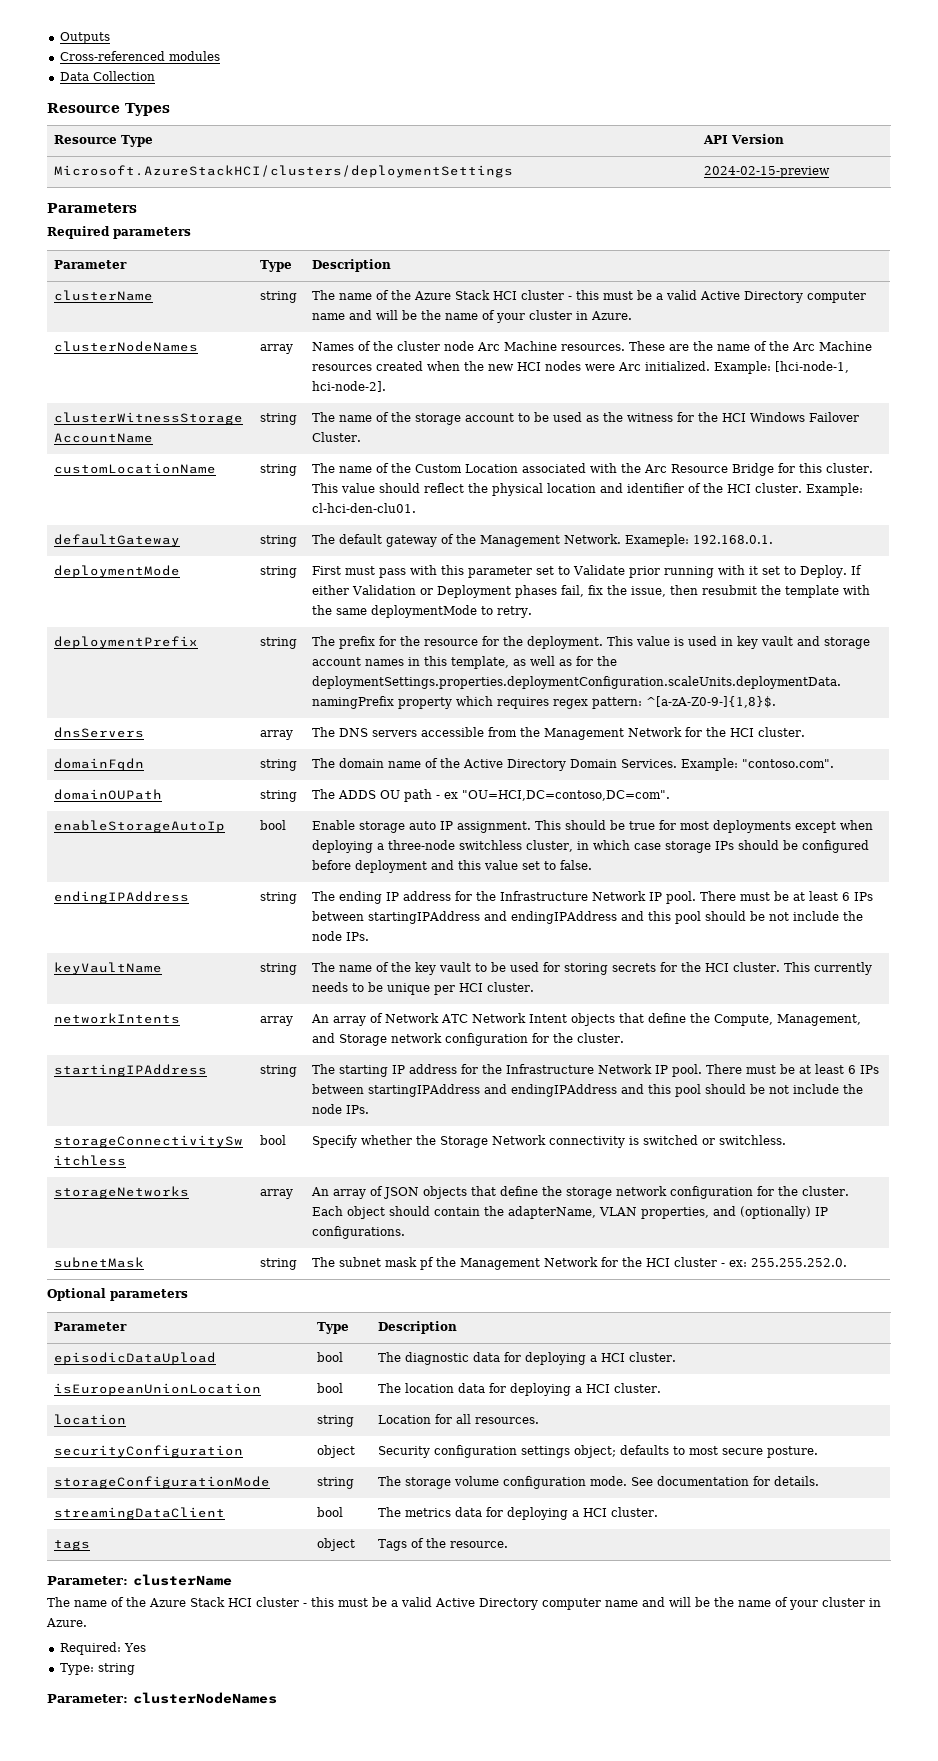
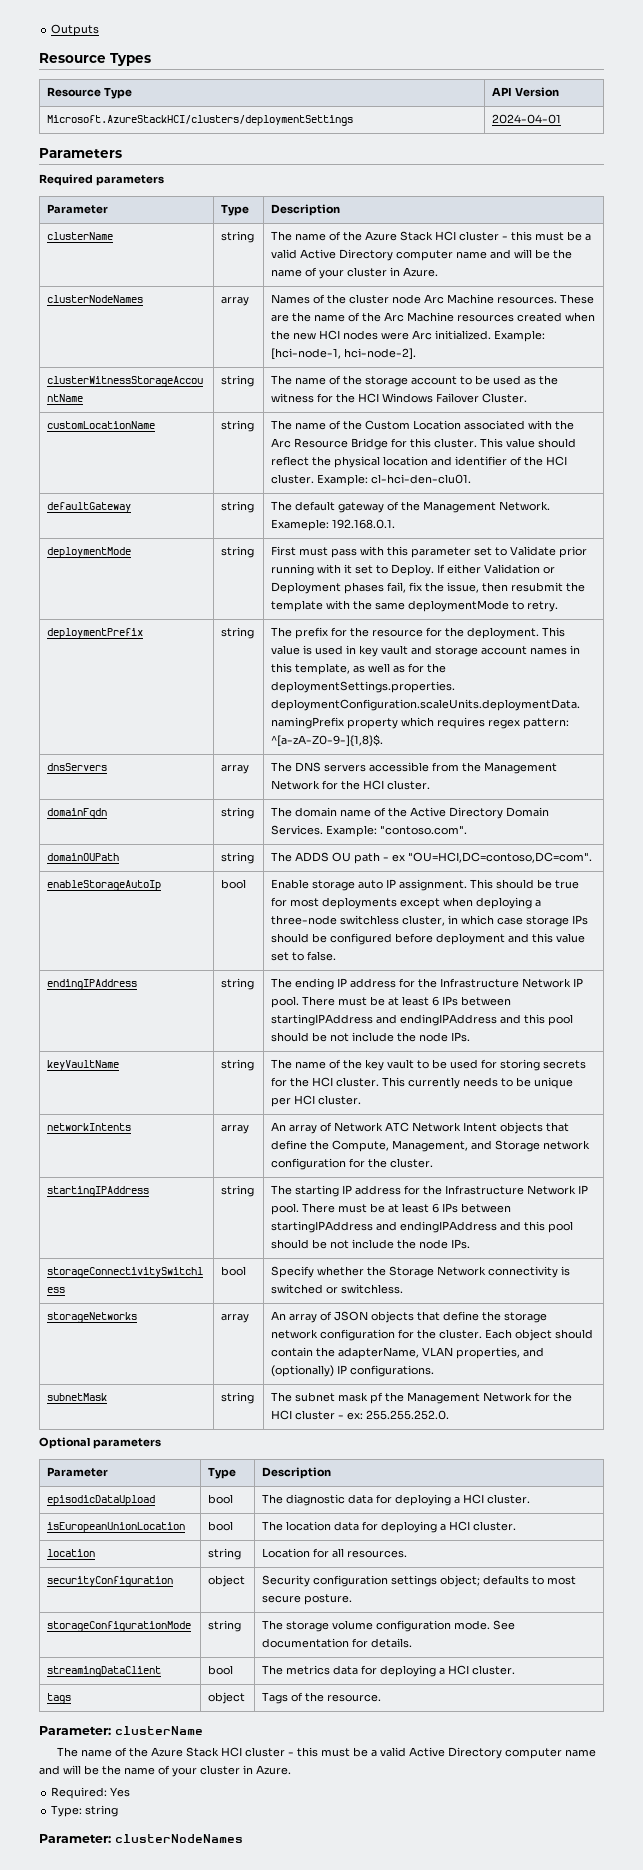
- Cross-referenced modules
- Data Collection
- Microsoft.AzureStackHCI/clusters/deploymentSettings | 2024-02-15-preview
+ Microsoft.AzureStackHCI/clusters/deploymentSettings | 2024-04-01

